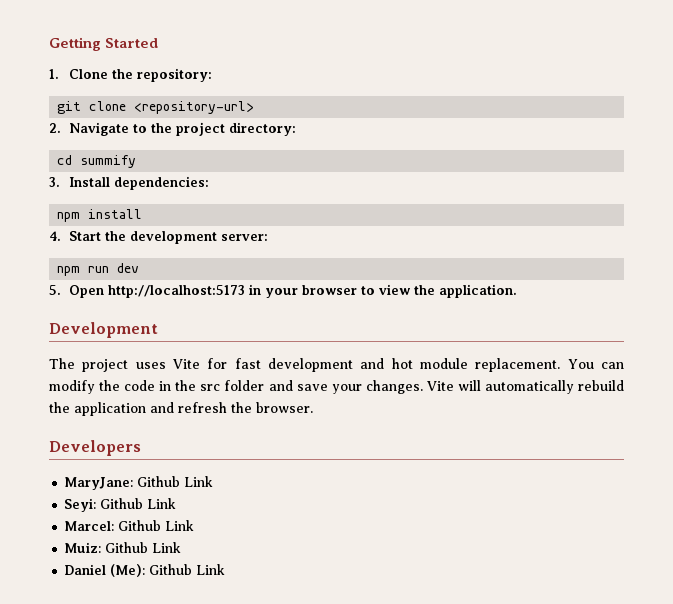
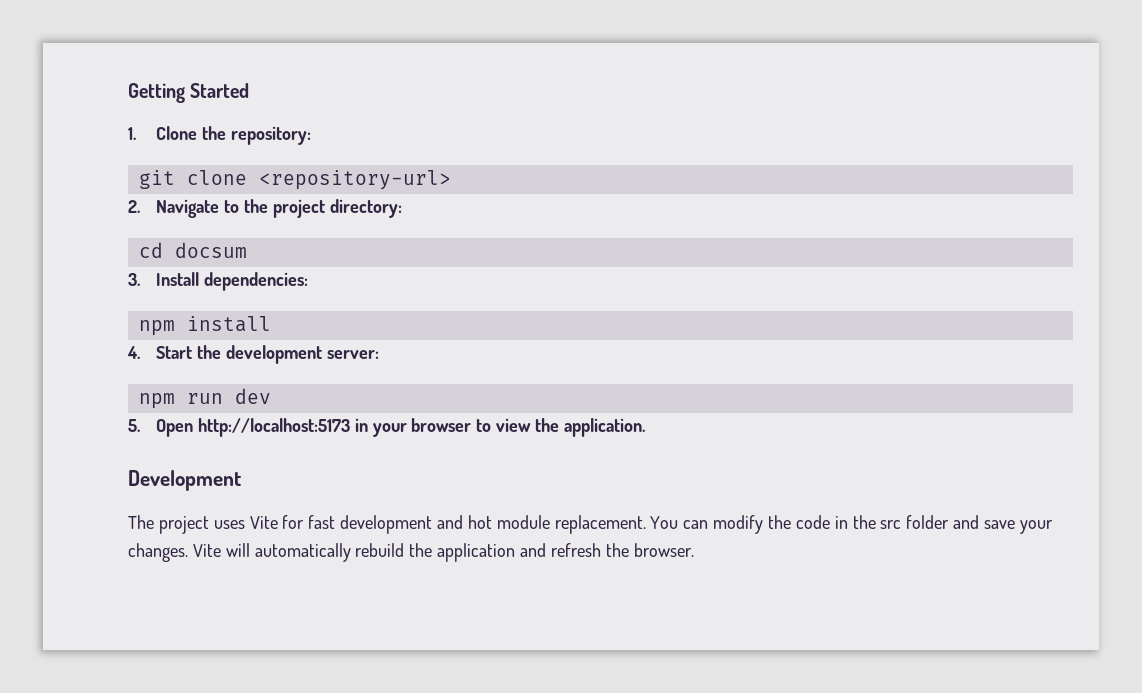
- cd summify
+ cd docsum
- Developers
- MaryJane: Github Link
- Seyi: Github Link
- Marcel: Github Link
- Muiz: Github Link
- Daniel (Me): Github Link

